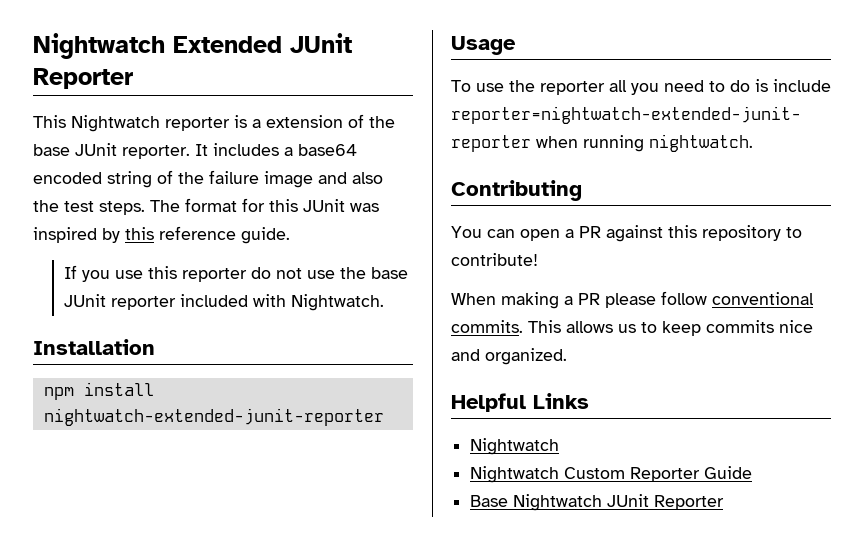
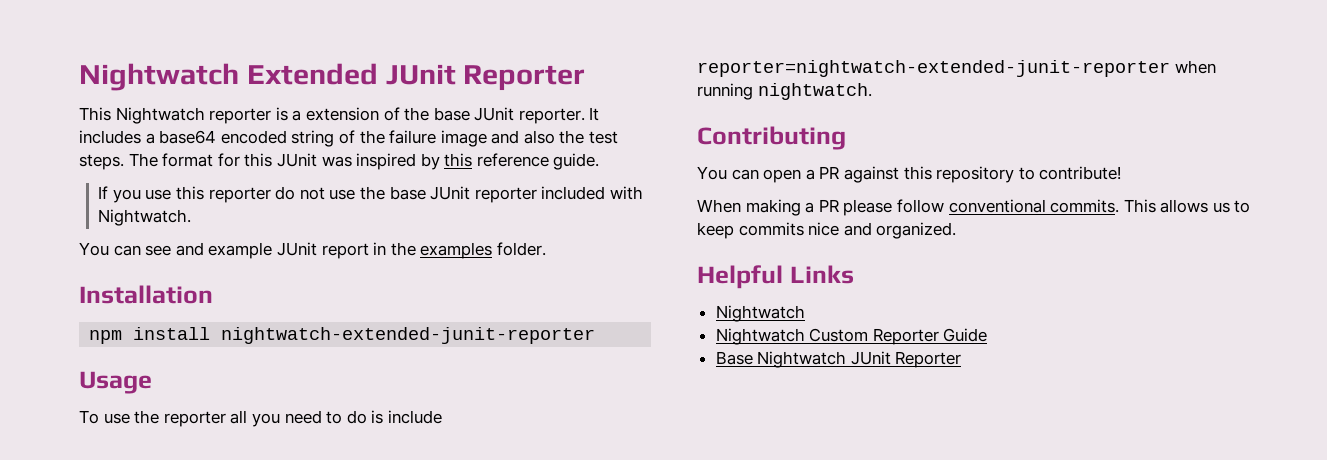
+ You can see and example JUnit report in the examples folder.

